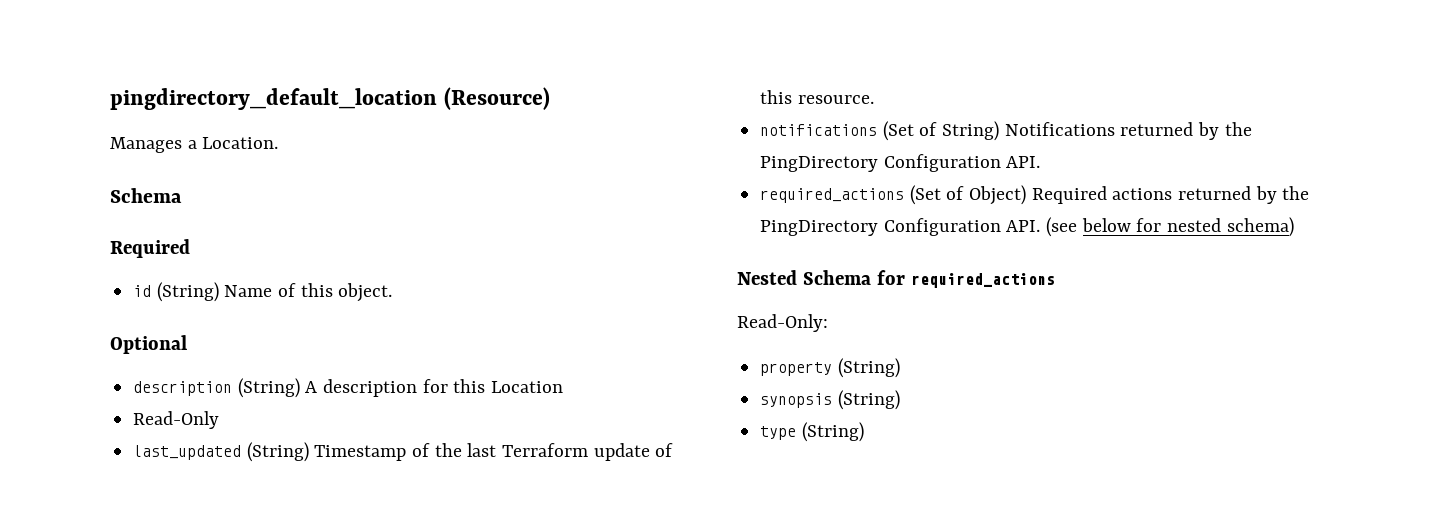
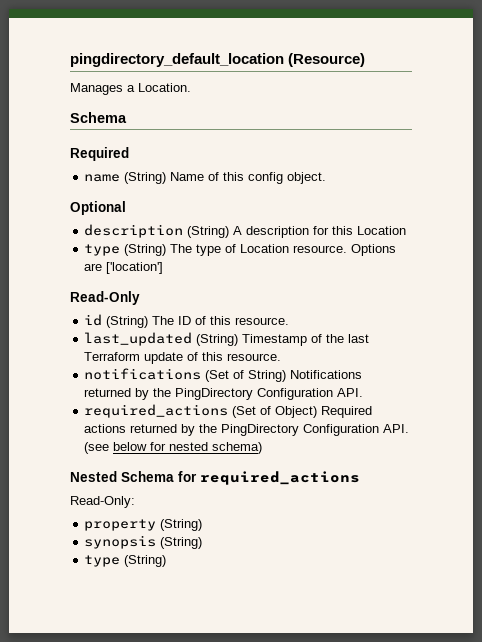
- id (String) Name of this object.
+ name (String) Name of this config object.
+ type (String) The type of Location resource. Options are ['location']
  Read-Only
+ id (String) The ID of this resource.

